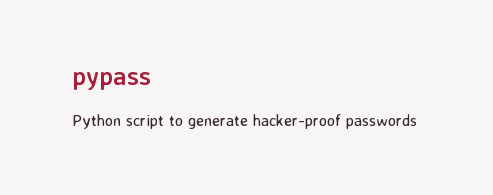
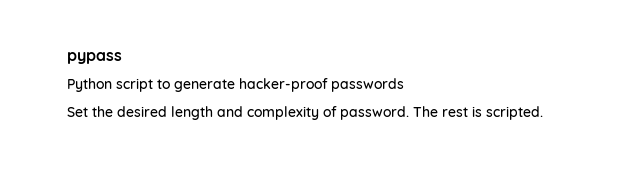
+ Set the desired length and complexity of password. The rest is scripted.

